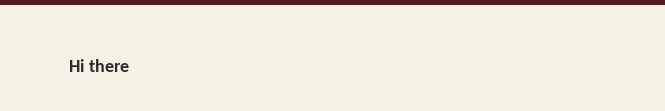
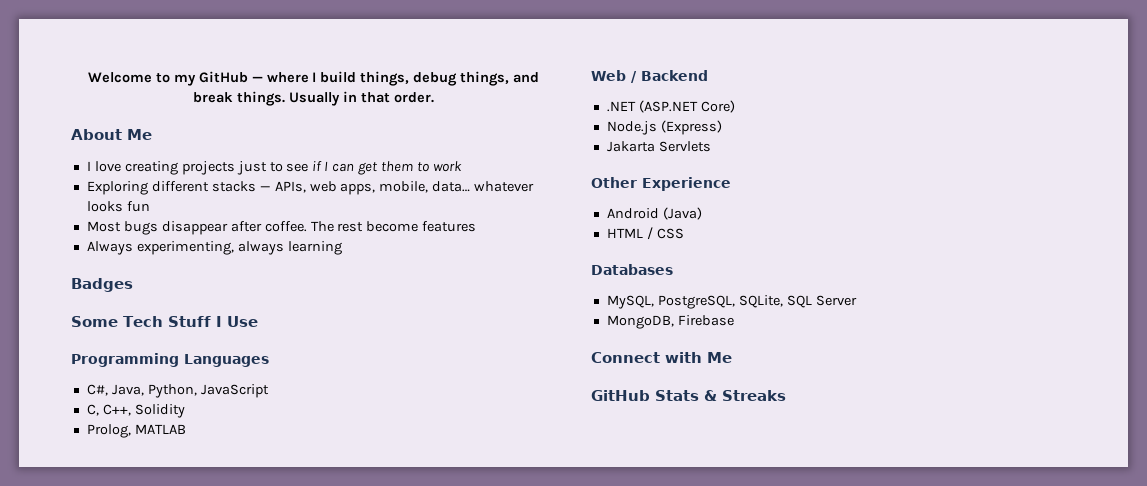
- Hi there
+ Welcome to my GitHub — where I build things, debug things, and break things. Usually in that order.
+ About Me
+ I love creating projects just to see if I can get them to work
+ Exploring different stacks — APIs, web apps, mobile, data… whatever looks fun
+ Most bugs disappear after coffee. The rest become features
+ Always experimenting, always learning
+ Badges
+ Some Tech Stuff I Use
+ Programming Languages
+ C#, Java, Python, JavaScript
+ C, C++, Solidity
+ Prolog, MATLAB
+ Web / Backend
+ .NET (ASP.NET Core)
+ Node.js (Express)
+ Jakarta Servlets
+ Other Experience
+ Android (Java)
+ HTML / CSS
+ Databases
+ MySQL, PostgreSQL, SQLite, SQL Server
+ MongoDB, Firebase
+ Connect with Me
+ GitHub Stats & Streaks

